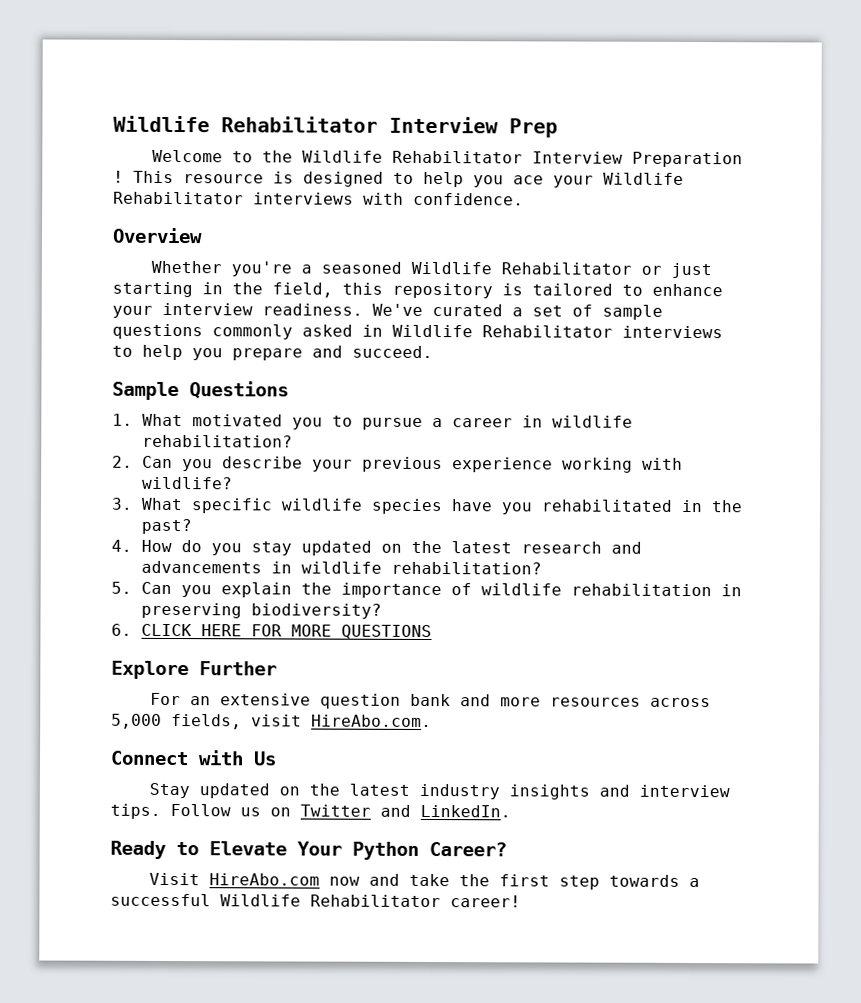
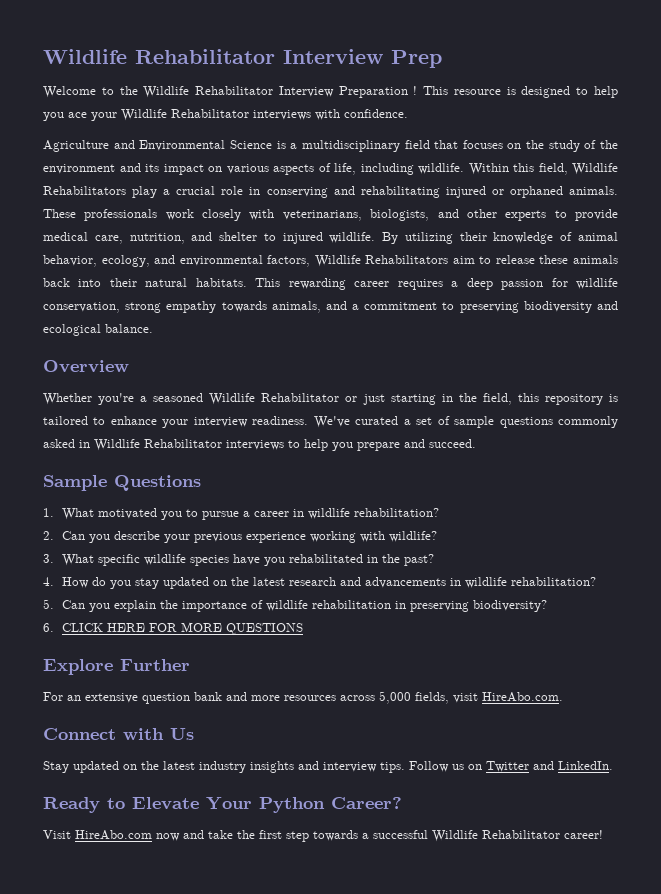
+ Agriculture and Environmental Science is a multidisciplinary field that focuses on the study of the environment and its impact on various aspects of life, including wildlife. Within this field, Wildlife Rehabilitators play a crucial role in conserving and rehabilitating injured or orphaned animals. These professionals work closely with veterinarians, biologists, and other experts to provide medical care, nutrition, and shelter to injured wildlife. By utilizing their knowledge of animal behavior, ecology, and environmental factors, Wildlife Rehabilitators aim to release these animals back into their natural habitats. This rewarding career requires a deep passion for wildlife conservation, strong empathy towards animals, and a commitment to preserving biodiversity and ecological balance.

